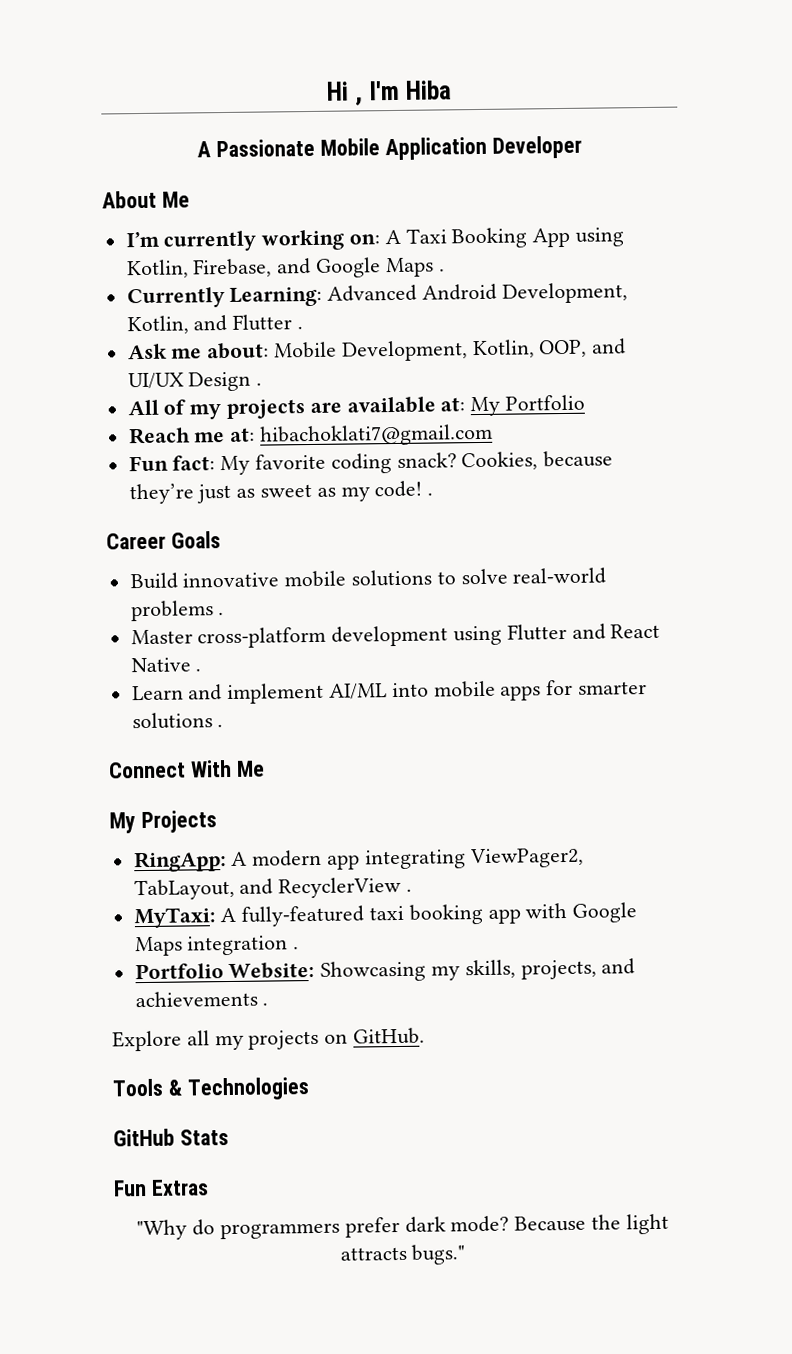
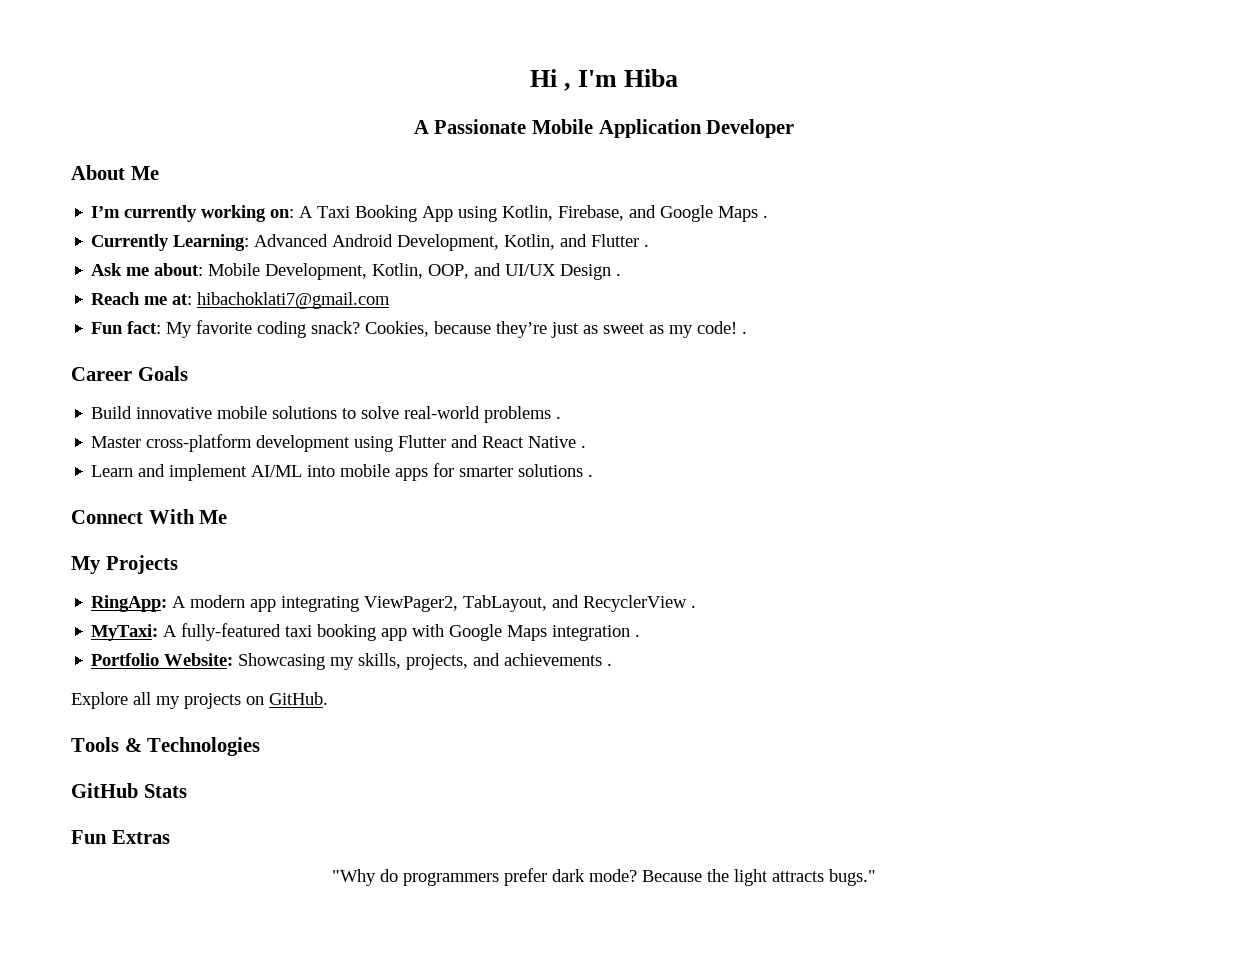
- All of my projects are available at: My Portfolio

